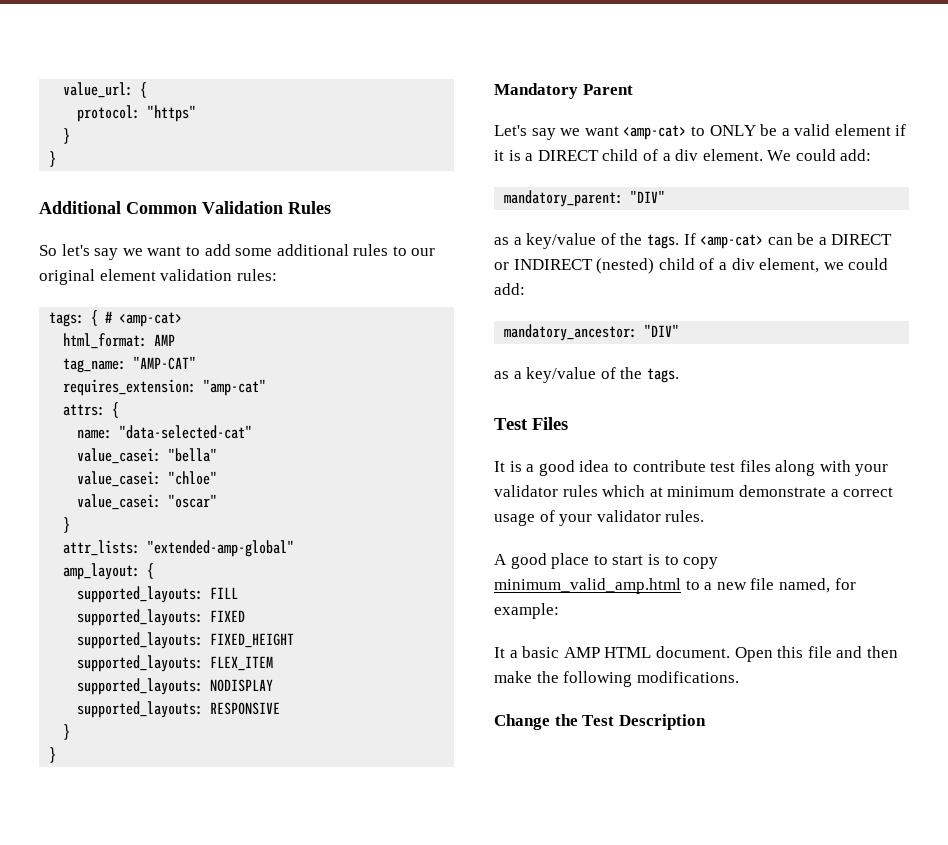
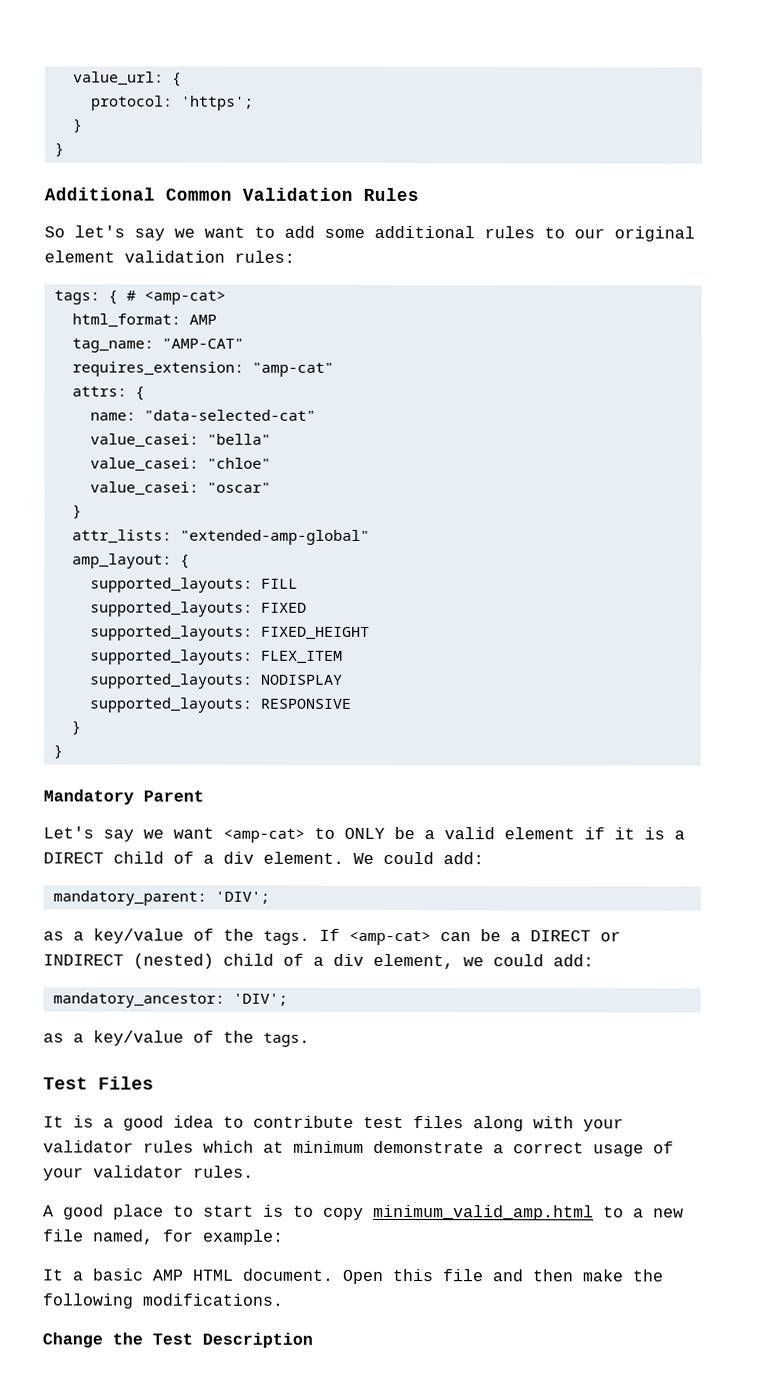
- protocol: "https"
+ protocol: 'https';
- mandatory_parent: "DIV"
+ mandatory_parent: 'DIV';
- mandatory_ancestor: "DIV"
+ mandatory_ancestor: 'DIV';

